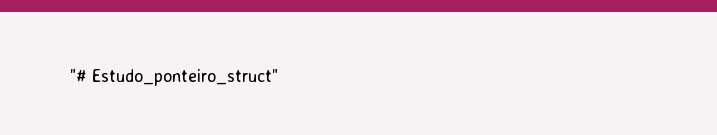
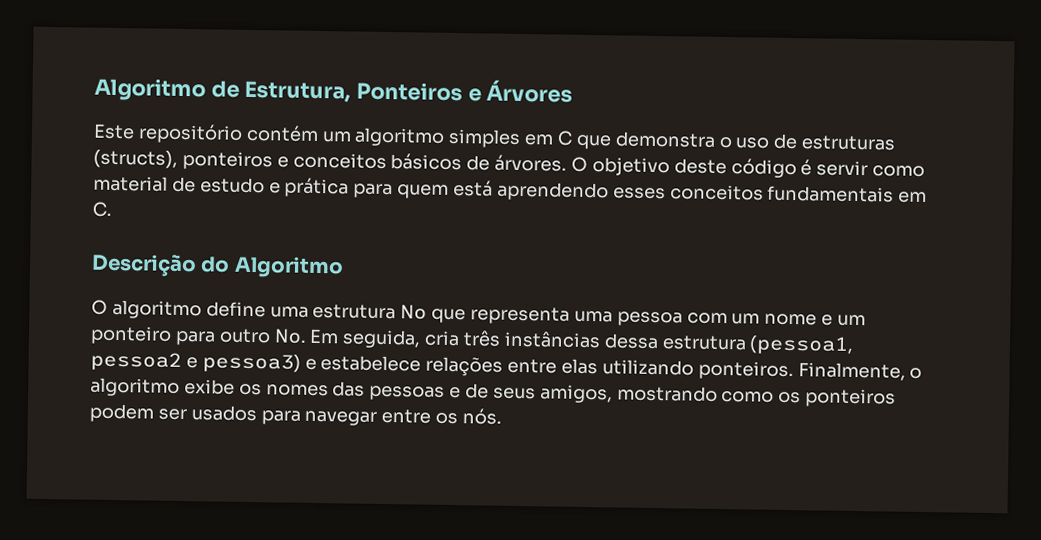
- "# Estudo_ponteiro_struct"
+ Algoritmo de Estrutura, Ponteiros e Árvores
+ Este repositório contém um algoritmo simples em C que demonstra o uso de estruturas (structs), ponteiros e conceitos básicos de árvores. O objetivo deste código é servir como material de estudo e prática para quem está aprendendo esses conceitos fundamentais em C.
+ Descrição do Algoritmo
+ O algoritmo define uma estrutura No que representa uma pessoa com um nome e um ponteiro para outro No. Em seguida, cria três instâncias dessa estrutura (pessoa1, pessoa2 e pessoa3) e estabelece relações entre elas utilizando ponteiros. Finalmente, o algoritmo exibe os nomes das pessoas e de seus amigos, mostrando como os ponteiros podem ser usados para navegar entre os nós.

